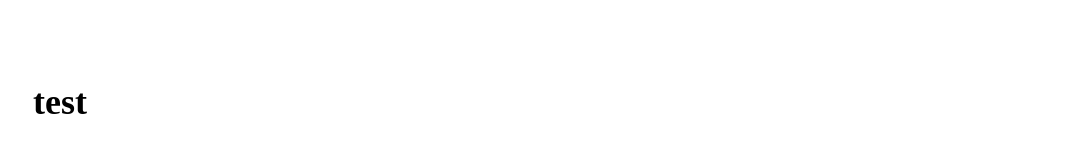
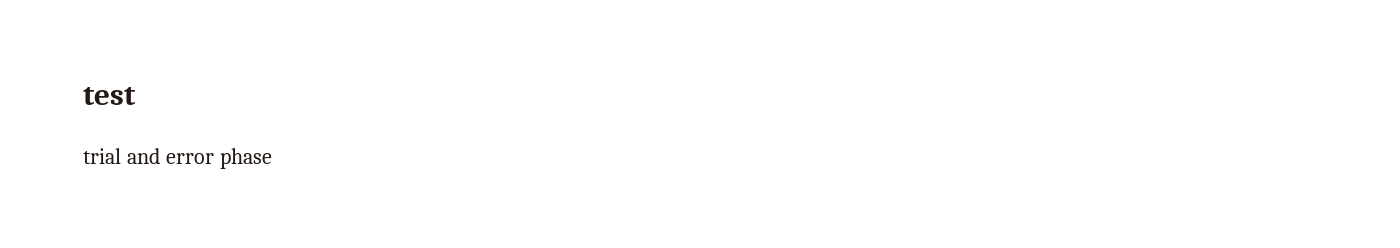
+ trial and error phase

